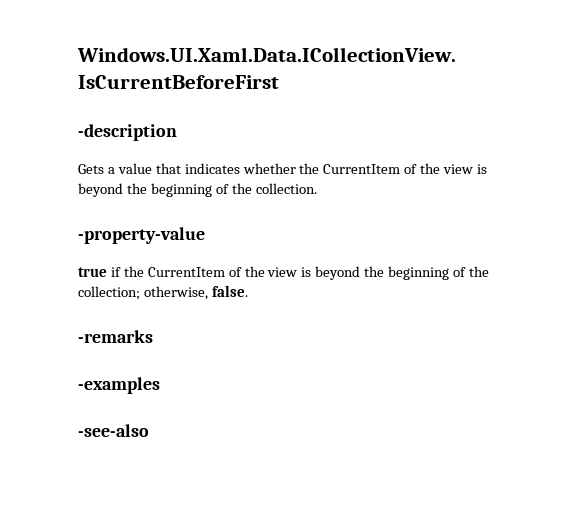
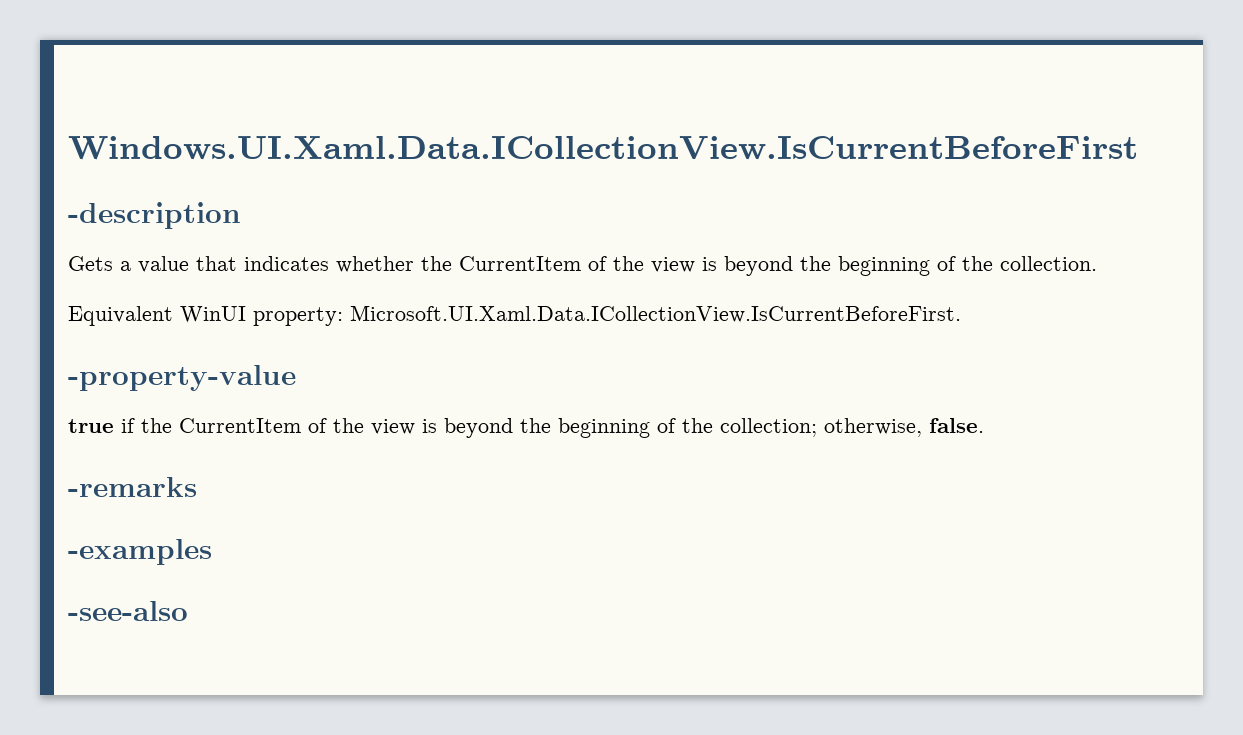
+ Equivalent WinUI property: Microsoft.UI.Xaml.Data.ICollectionView.IsCurrentBeforeFirst.

